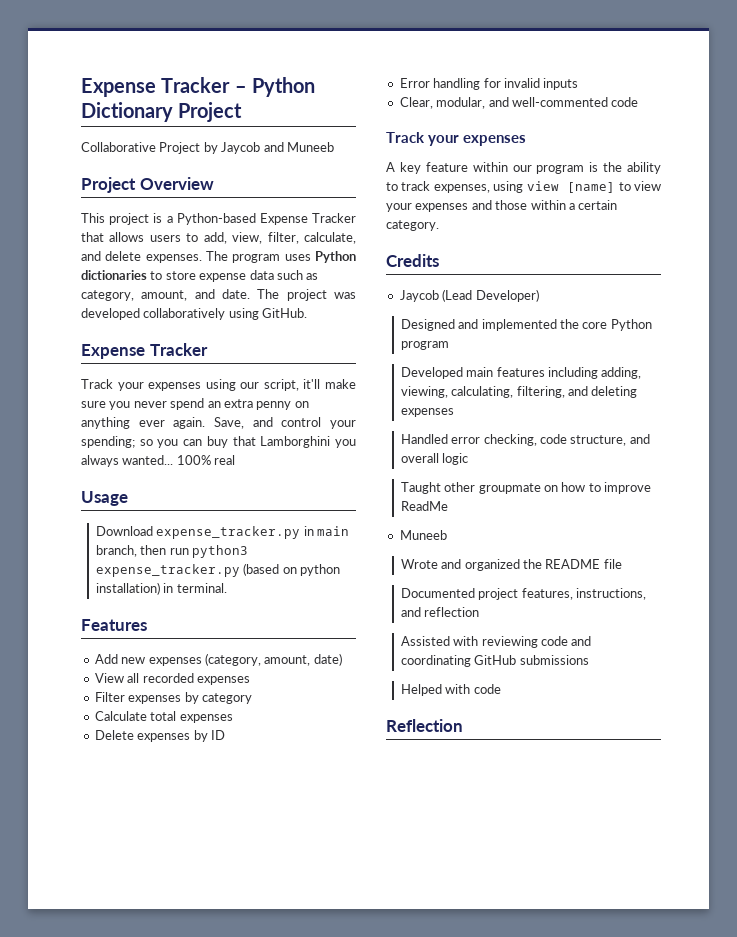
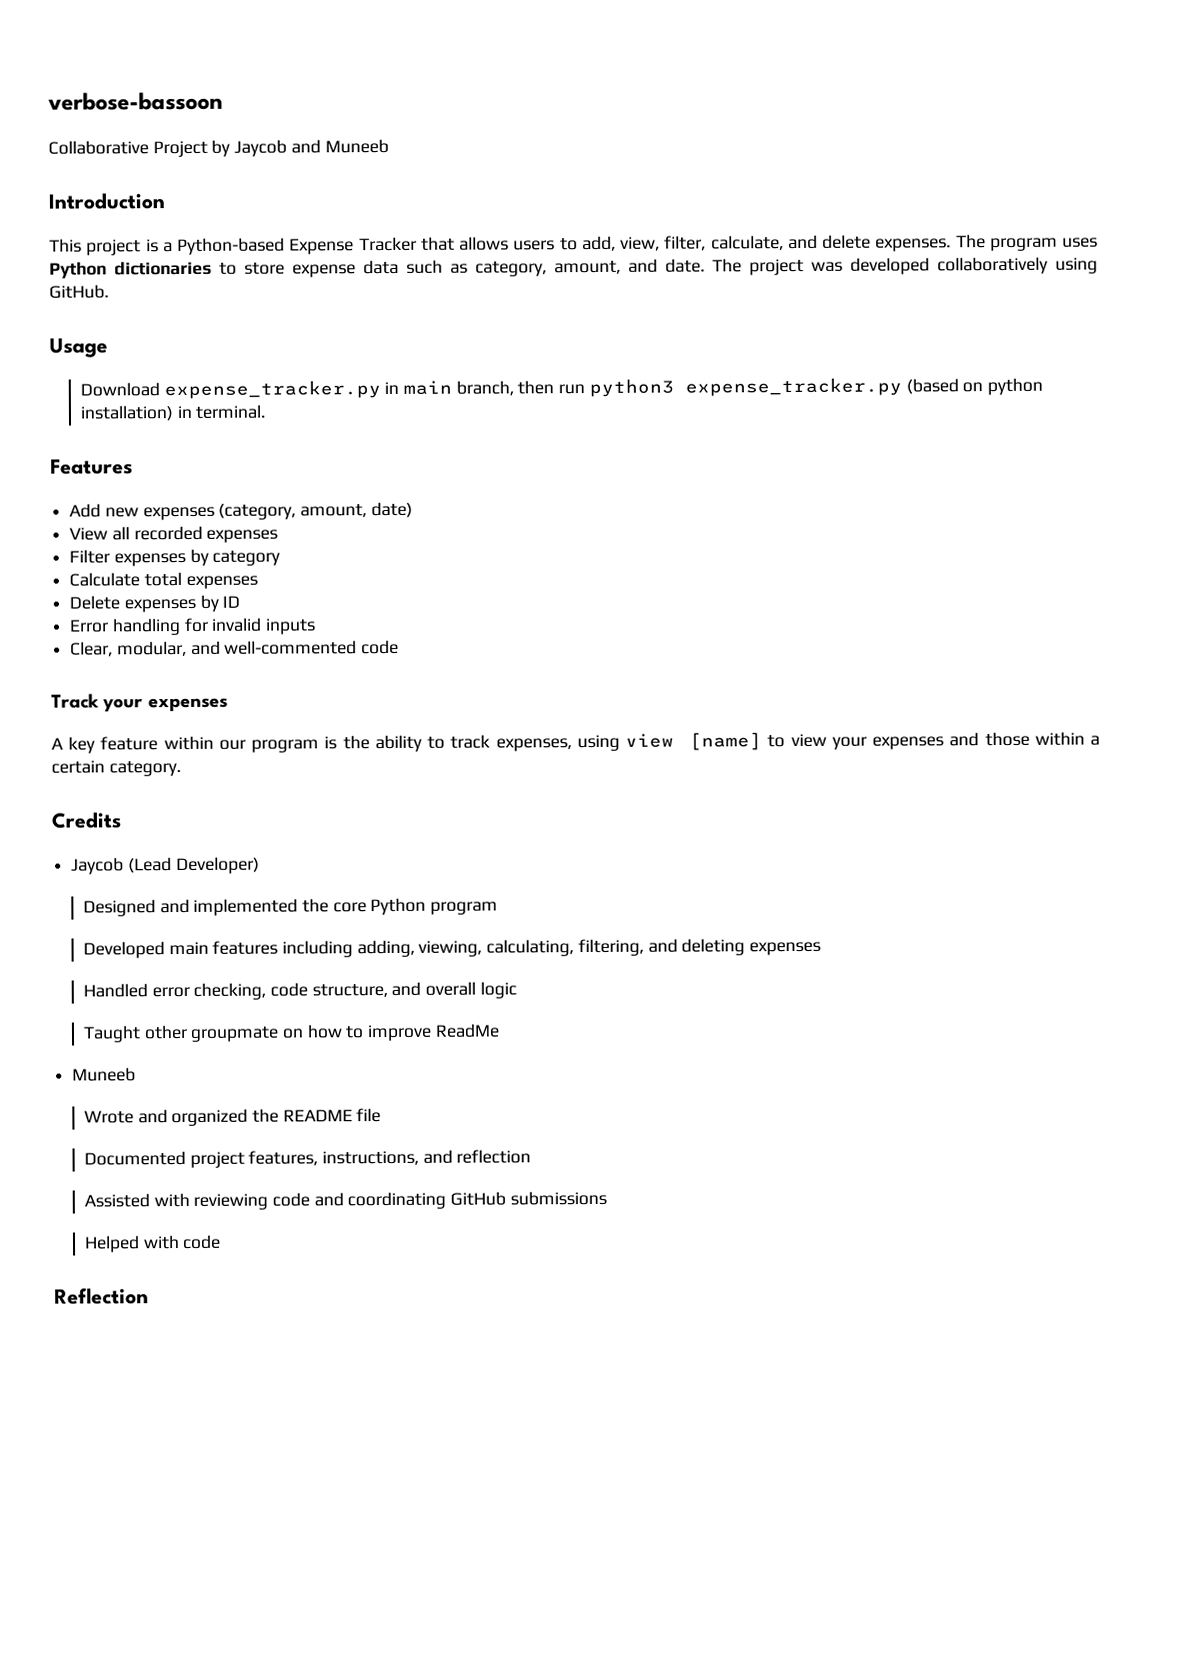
- Expense Tracker – Python Dictionary Project
+ verbose-bassoon
- Project Overview
+ Introduction
  The project was developed collaboratively using GitHub.
- Expense Tracker
- Track your expenses using our script, it'll make sure you never spend an extra penny on anything ever again. Save, and control your spending; so you can buy that Lamborghini you always wanted... 100% real

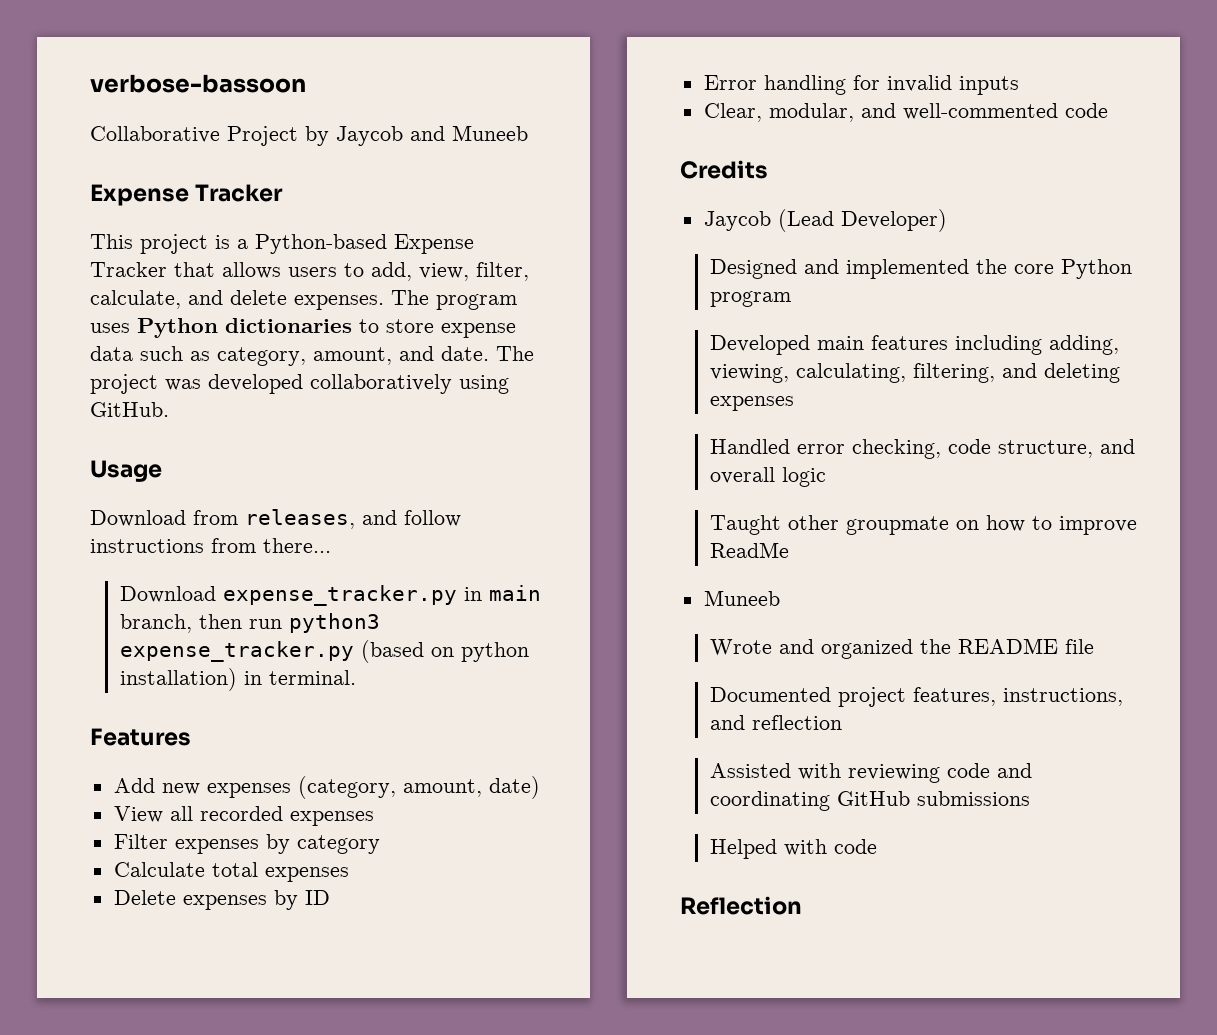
  Collaborative Project by Jaycob and Muneeb
- Introduction
+ Expense Tracker
+ Download from releases, and follow instructions from there...
- Track your expenses
- A key feature within our program is the ability to track expenses, using view [name] to view your expenses and those within a certain category.

